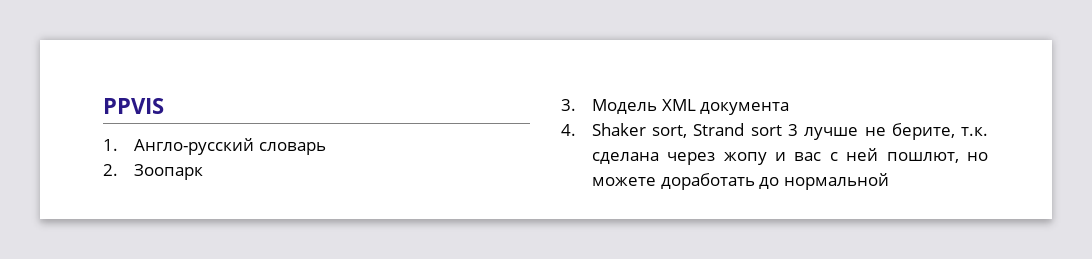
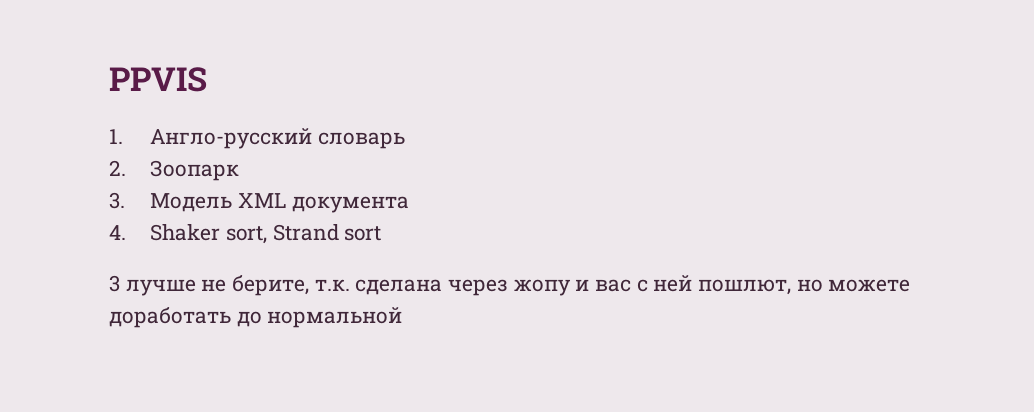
- 4. Shaker sort, Strand sort 3 лучше не берите, т.к. сделана через жопу и вас с ней пошлют, но можете доработать до нормальной
+ 4. Shaker sort, Strand sort
+ 3 лучше не берите, т.к. сделана через жопу и вас с ней пошлют, но можете доработать до нормальной

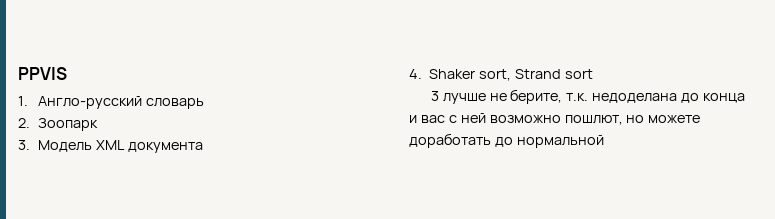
- 3 лучше не берите, т.к. сделана через жопу и вас с ней пошлют, но можете доработать до нормальной
+ 3 лучше не берите, т.к. недоделана до конца и вас с ней возможно пошлют, но можете доработать до нормальной

